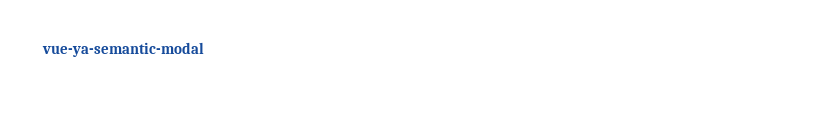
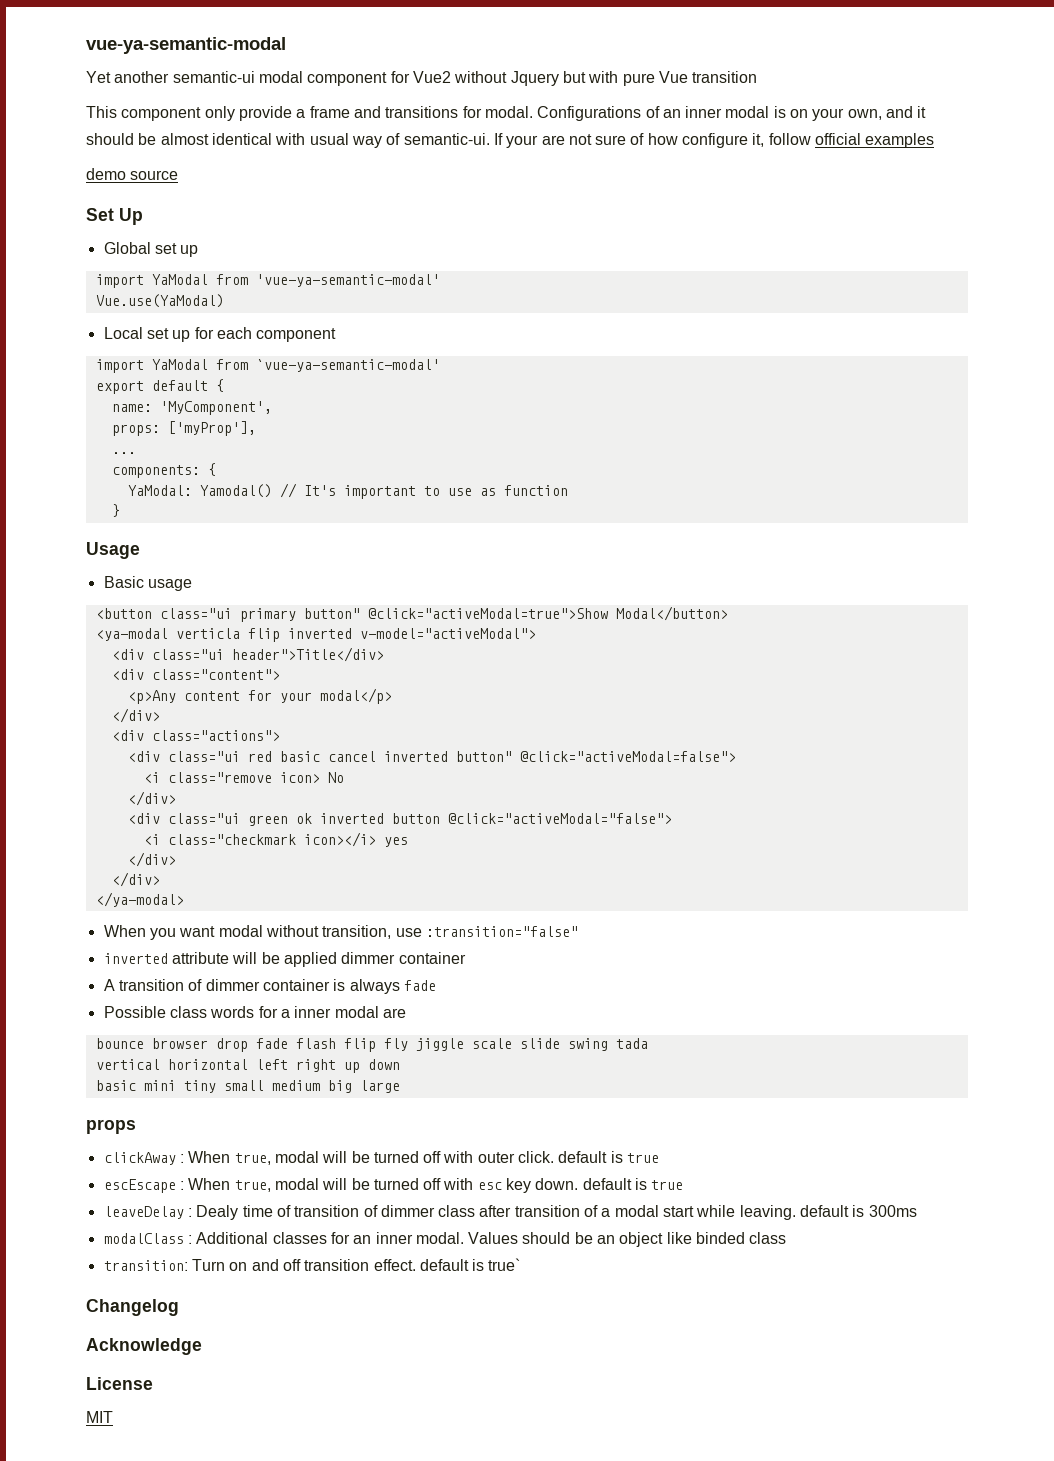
+ Yet another semantic-ui modal component for Vue2 without Jquery but with pure Vue transition
+ This component only provide a frame and transitions for modal. Configurations of an inner modal is on your own, and it should be almost identical with usual way of semantic-ui. If your are not sure of how configure it, follow official examples
+ demo source
+ Set Up
+ Global set up
+ import YaModal from 'vue-ya-semantic-modal'
+ Vue.use(YaModal)
+ Local set up for each component
+ import YaModal from `vue-ya-semantic-modal'
+ export default {
+ name: 'MyComponent',
+ props: ['myProp'],
+ ...
+ components: {
+ YaModal: Yamodal() // It's important to use as function
+ }
+ Usage
+ Basic usage
+ <button class="ui primary button" @click="activeModal=true">Show Modal</button>
+ <ya-modal verticla flip inverted v-model="activeModal">
+ <div class="ui header">Title</div>
+ <div class="content">
+ <p>Any content for your modal</p>
+ </div>
+ <div class="actions">
+ <div class="ui red basic cancel inverted button" @click="activeModal=false">
+ <i class="remove icon> No
+ </div>
+ <div class="ui green ok inverted button @click="activeModal="false">
+ <i class="checkmark icon></i> yes
+ </div>
+ </div>
+ </ya-modal>
+ When you want modal without transition, use :transition="false"
+ inverted attribute will be applied dimmer container
+ A transition of dimmer container is always fade
+ Possible class words for a inner modal are
+ bounce browser drop fade flash flip fly jiggle scale slide swing tada
+ vertical horizontal left right up down
+ basic mini tiny small medium big large
+ props
+ clickAway : When true, modal will be turned off with outer click. default is true
+ escEscape : When true, modal will be turned off with esc key down. default is true
+ leaveDelay : Dealy time of transition of dimmer class after transition of a modal start while leaving. default is 300ms
+ modalClass : Additional classes for an inner modal. Values should be an object like binded class
+ transition: Turn on and off transition effect. default is true`
+ Changelog
+ Acknowledge
+ License
+ MIT

